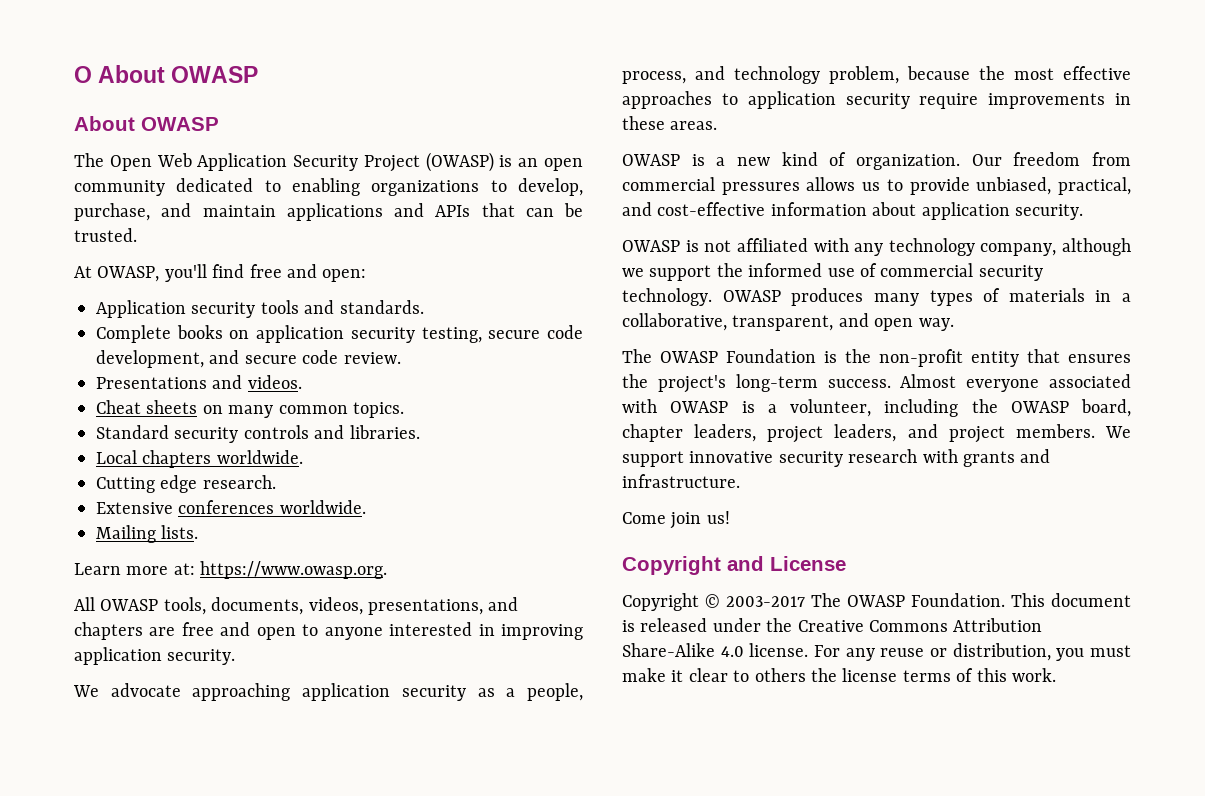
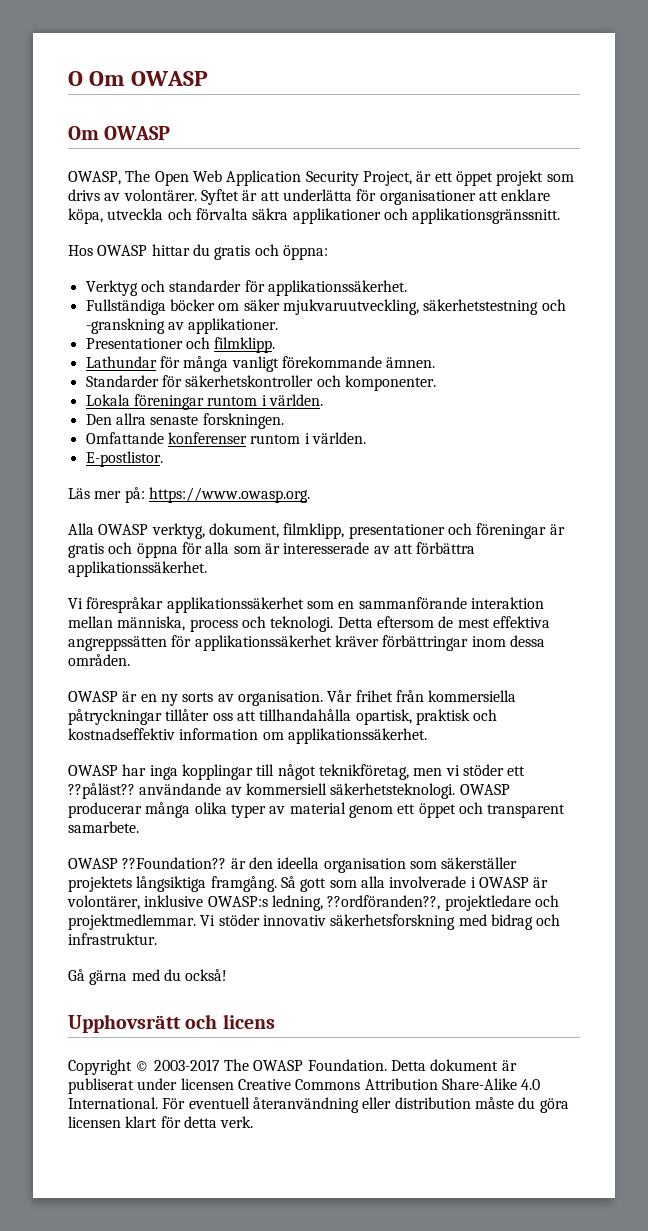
- O About OWASP
- About OWASP
- The Open Web Application Security Project (OWASP) is an open community dedicated to enabling organizations to develop, purchase, and maintain applications and APIs that can be trusted.
- At OWASP, you'll find free and open:
- Application security tools and standards.
- Complete books on application security testing, secure code development, and secure code review.
- Presentations and videos.
- Cheat sheets on many common topics.
- Standard security controls and libraries.
- Local chapters worldwide.
- Cutting edge research.
- Extensive conferences worldwide.
- Mailing lists.
- Learn more at: https://www.owasp.org.
- All OWASP tools, documents, videos, presentations, and chapters are free and open to anyone interested in improving application security.
- We advocate approaching application security as a people, process, and technology problem, because the most effective approaches to application security require improvements in these areas.
- OWASP is a new kind of organization. Our freedom from commercial pressures allows us to provide unbiased, practical, and cost-effective information about application security.
- OWASP is not affiliated with any technology company, although we support the informed use of commercial security technology. OWASP produces many types of materials in a collaborative, transparent, and open way.
- The OWASP Foundation is the non-profit entity that ensures the project's long-term success. Almost everyone associated with OWASP is a volunteer, including the OWASP board, chapter leaders, project leaders, and project members. We support innovative security research with grants and infrastructure.
- Come join us!
- Copyright and License
+ O Om OWASP
+ Om OWASP
+ OWASP, The Open Web Application Security Project, är ett öppet projekt som drivs av volontärer. Syftet är att underlätta för organisationer att enklare köpa, utveckla och förvalta säkra applikationer och applikationsgränssnitt.
+ Hos OWASP hittar du gratis och öppna:
+ Verktyg och standarder för applikationssäkerhet.
+ Fullständiga böcker om säker mjukvaruutveckling, säkerhetstestning och -granskning av applikationer.
+ Presentationer och filmklipp.
+ Lathundar för många vanligt förekommande ämnen.
+ Standarder för säkerhetskontroller och komponenter.
+ Lokala föreningar runtom i världen.
+ Den allra senaste forskningen.
+ Omfattande konferenser runtom i världen.
+ E-postlistor.
+ Läs mer på: https://www.owasp.org.
+ Alla OWASP verktyg, dokument, filmklipp, presentationer och föreningar är gratis och öppna för alla som är interesserade av att förbättra applikationssäkerhet.
+ Vi förespråkar applikationssäkerhet som en sammanförande interaktion mellan människa, process och teknologi. Detta eftersom de mest effektiva angreppssätten för applikationssäkerhet kräver förbättringar inom dessa områden.
+ OWASP är en ny sorts av organisation. Vår frihet från kommersiella påtryckningar tillåter oss att tillhandahålla opartisk, praktisk och kostnadseffektiv information om applikationssäkerhet.
+ OWASP har inga kopplingar till något teknikföretag, men vi stöder ett ??påläst?? användande av kommersiell säkerhetsteknologi. OWASP producerar många olika typer av material genom ett öppet och transparent samarbete.
+ OWASP ??Foundation?? är den ideella organisation som säkerställer projektets långsiktiga framgång. Så gott som alla involverade i OWASP är volontärer, inklusive OWASP:s ledning, ??ordföranden??, projektledare och projektmedlemmar. Vi stöder innovativ säkerhetsforskning med bidrag och infrastruktur.
+ Gå gärna med du också!
+ Upphovsrätt och licens
- This document is released under the Creative Commons Attribution Share-Alike 4.0 license. For any reuse or distribution, you must make it clear to others the license terms of this work.
+ Detta dokument är publiserat under licensen Creative Commons Attribution Share-Alike 4.0 International. För eventuell återanvändning eller distribution måste du göra licensen klart för detta verk.

